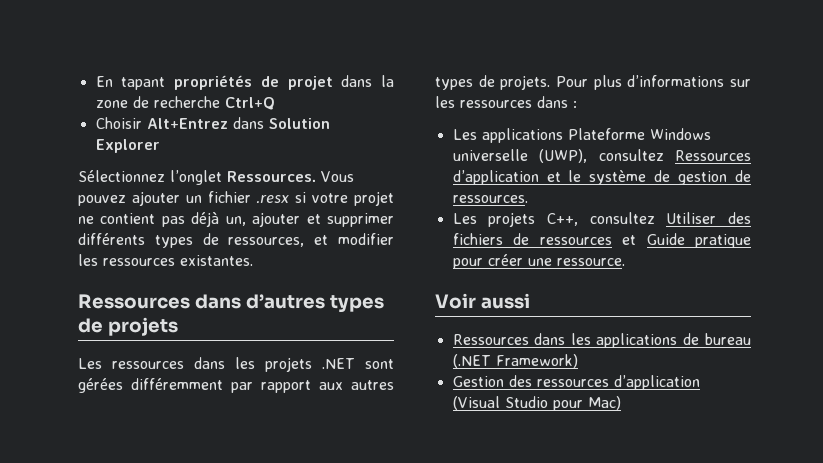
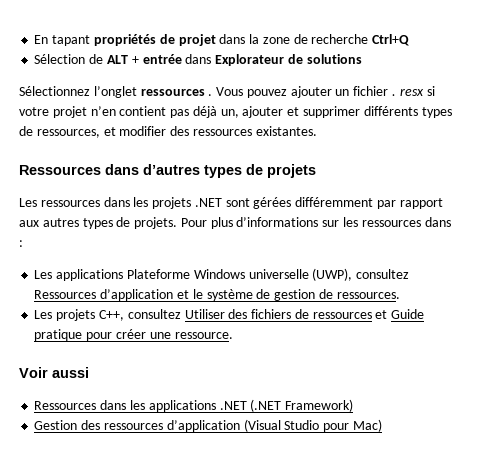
- Choisir Alt+Entrez dans Solution Explorer
+ Sélection de ALT + entrée dans Explorateur de solutions
- Sélectionnez l’onglet Ressources.
+ Sélectionnez l’onglet ressources .
- Vous pouvez ajouter un fichier .resx si votre projet ne contient pas déjà un, ajouter et supprimer différents types de ressources, et modifier les ressources existantes.
+ Vous pouvez ajouter un fichier . resx si votre projet n’en contient pas déjà un, ajouter et supprimer différents types de ressources, et modifier des ressources existantes.
- Ressources dans les applications de bureau (.NET Framework)
+ Ressources dans les applications .NET (.NET Framework)

